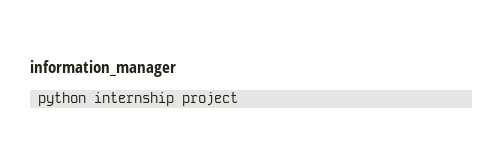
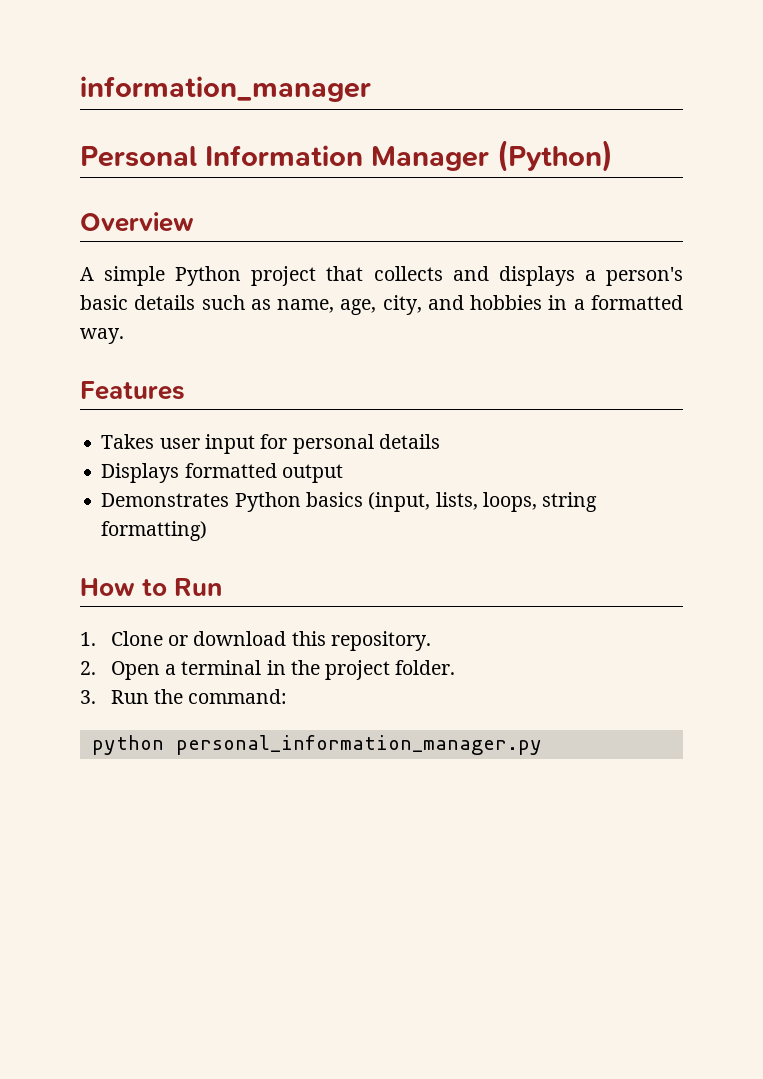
+ Personal Information Manager (Python)
+ Overview
+ A simple Python project that collects and displays a person's basic details such as name, age, city, and hobbies in a formatted way.
+ Features
+ Takes user input for personal details
+ Displays formatted output
+ Demonstrates Python basics (input, lists, loops, string formatting)
+ How to Run
+ 1. Clone or download this repository.
+ 2. Open a terminal in the project folder.
+ 3. Run the command:
- python internship project
+ python personal_information_manager.py

